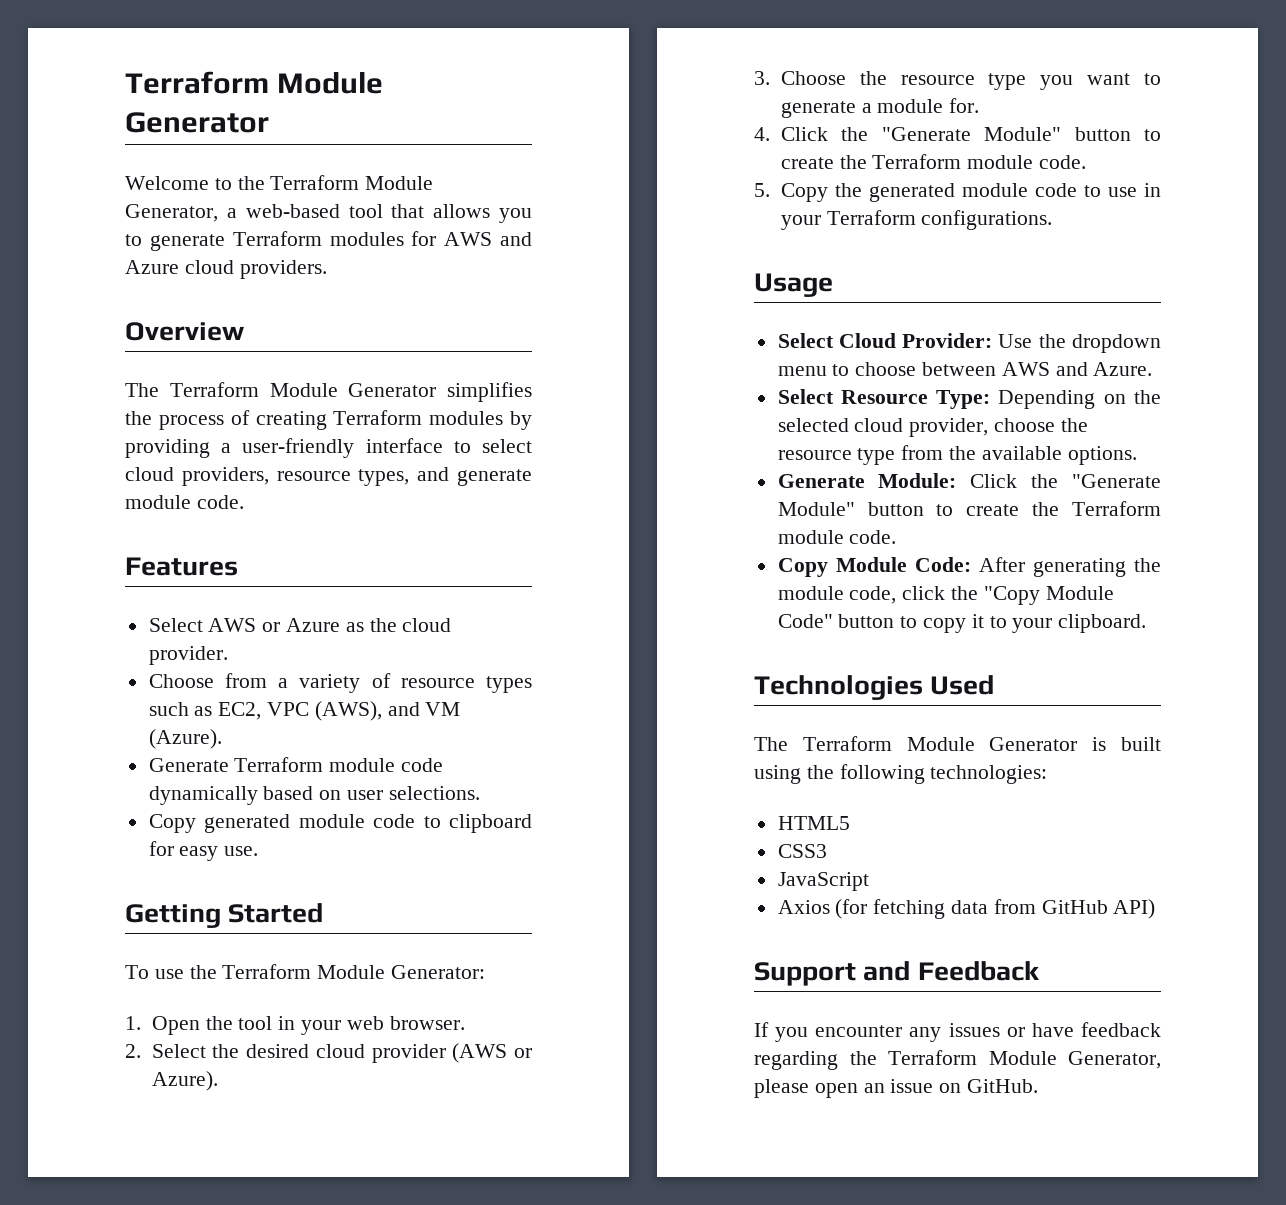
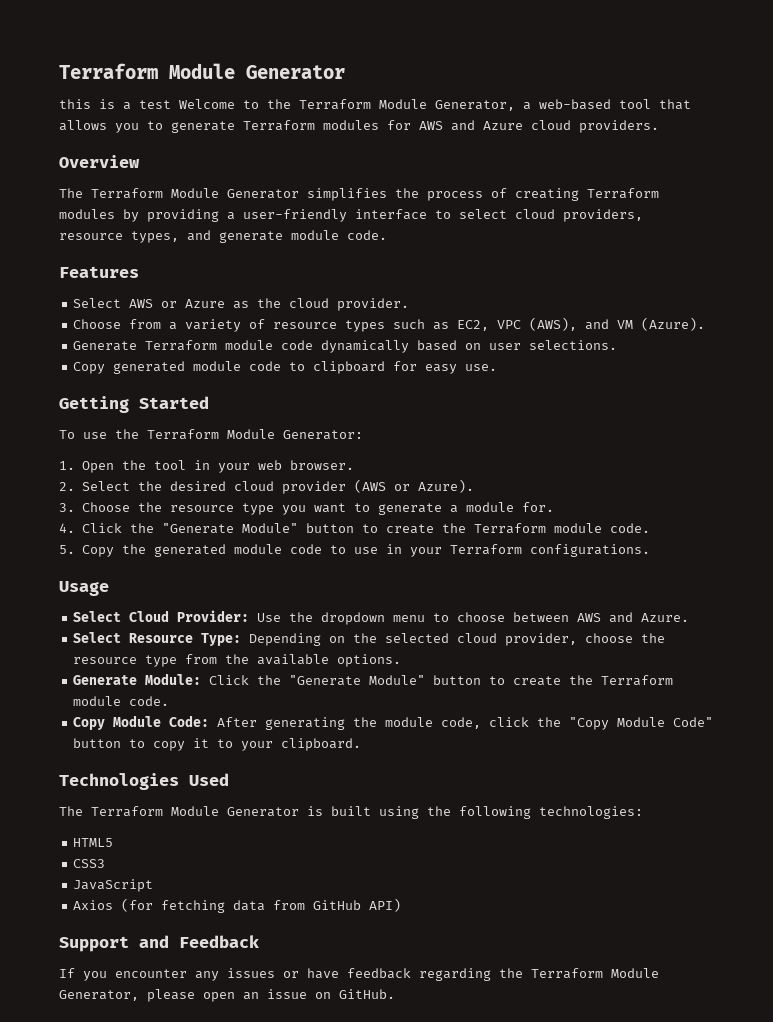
- Welcome to the Terraform Module Generator, a web-based tool that allows you to generate Terraform modules for AWS and Azure cloud providers.
+ this is a test Welcome to the Terraform Module Generator, a web-based tool that allows you to generate Terraform modules for AWS and Azure cloud providers.

